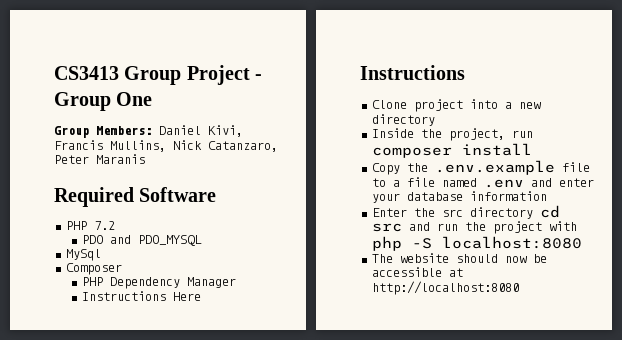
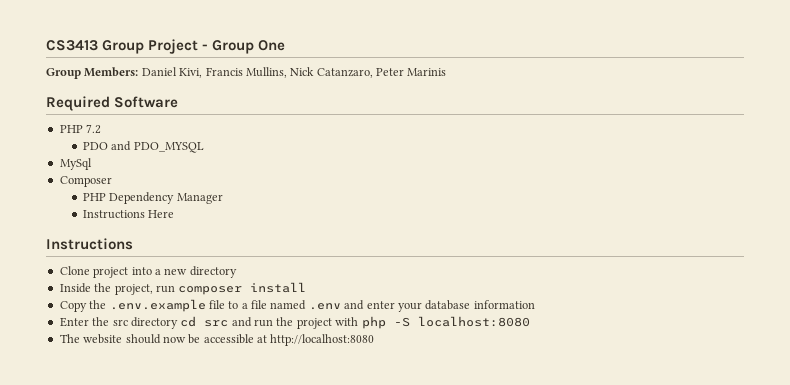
- Group Members: Daniel Kivi, Francis Mullins, Nick Catanzaro, Peter Maranis
+ Group Members: Daniel Kivi, Francis Mullins, Nick Catanzaro, Peter Marinis

